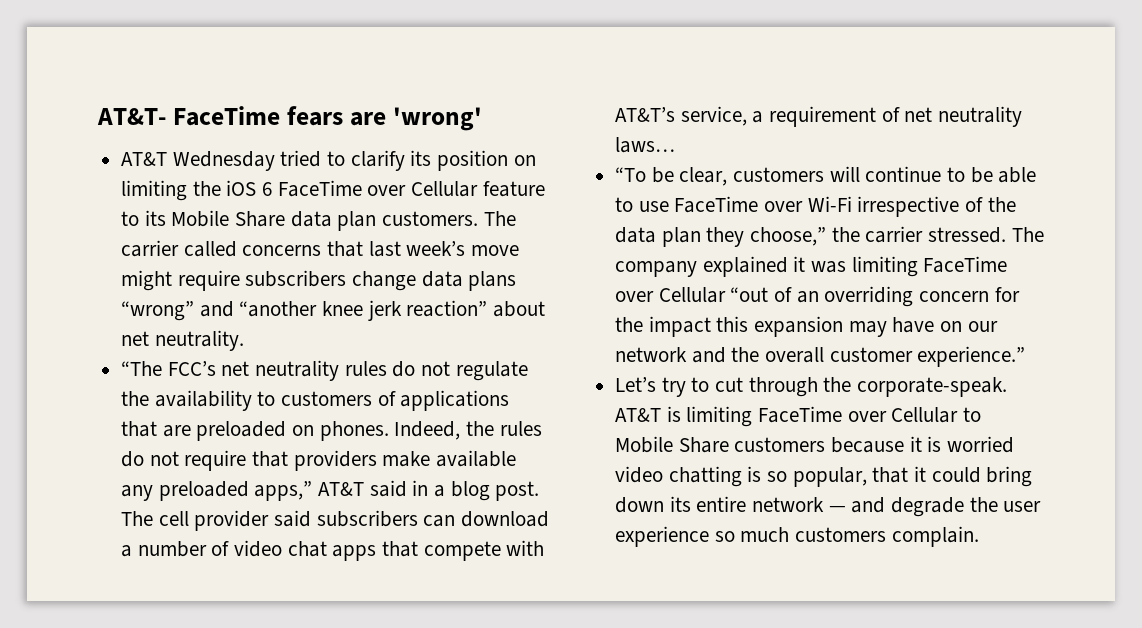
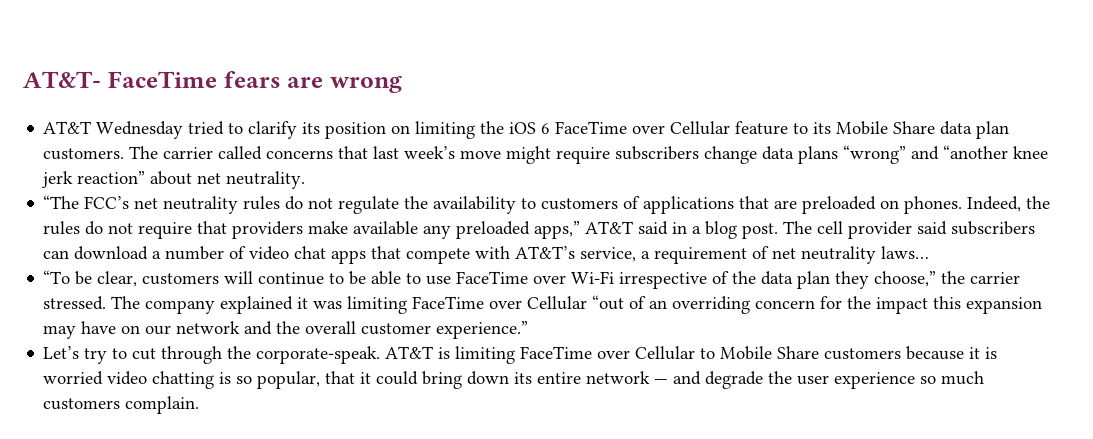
- AT&T- FaceTime fears are 'wrong'
+ AT&T- FaceTime fears are wrong

